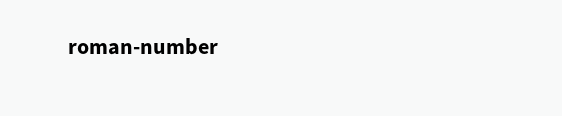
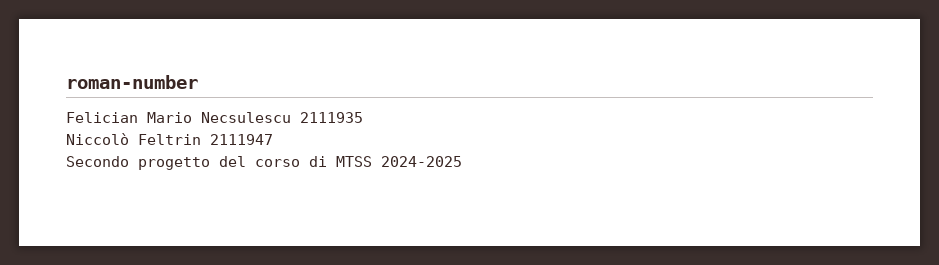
+ Felician Mario Necsulescu 2111935
+ Niccolò Feltrin 2111947
+ Secondo progetto del corso di MTSS 2024-2025

